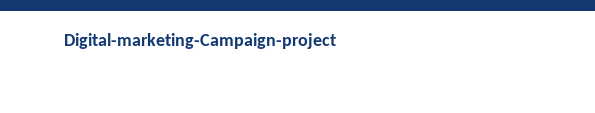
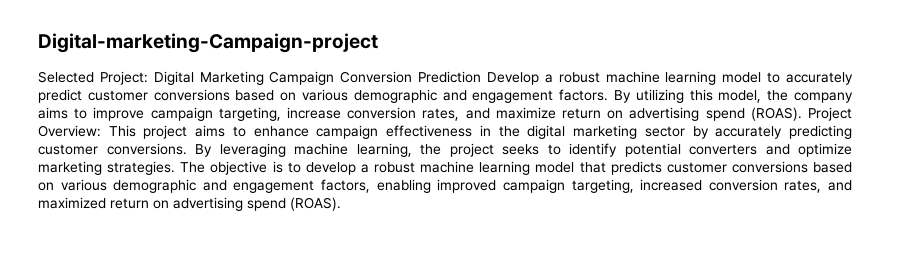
+ Selected Project: Digital Marketing Campaign Conversion Prediction Develop a robust machine learning model to accurately predict customer conversions based on various demographic and engagement factors. By utilizing this model, the company aims to improve campaign targeting, increase conversion rates, and maximize return on advertising spend (ROAS). Project Overview: This project aims to enhance campaign effectiveness in the digital marketing sector by accurately predicting customer conversions. By leveraging machine learning, the project seeks to identify potential converters and optimize marketing strategies. The objective is to develop a robust machine learning model that predicts customer conversions based on various demographic and engagement factors, enabling improved campaign targeting, increased conversion rates, and maximized return on advertising spend (ROAS).

